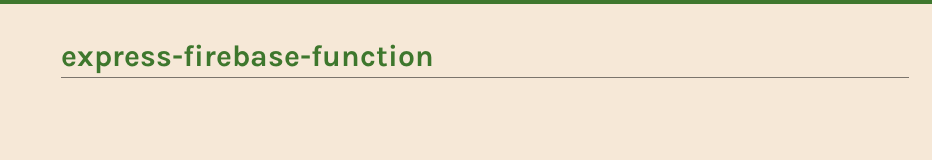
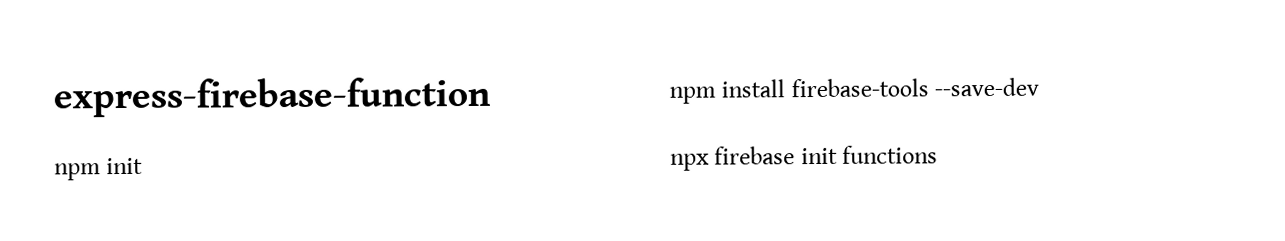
+ npm init
+ npm install firebase-tools --save-dev
+ npx firebase init functions

